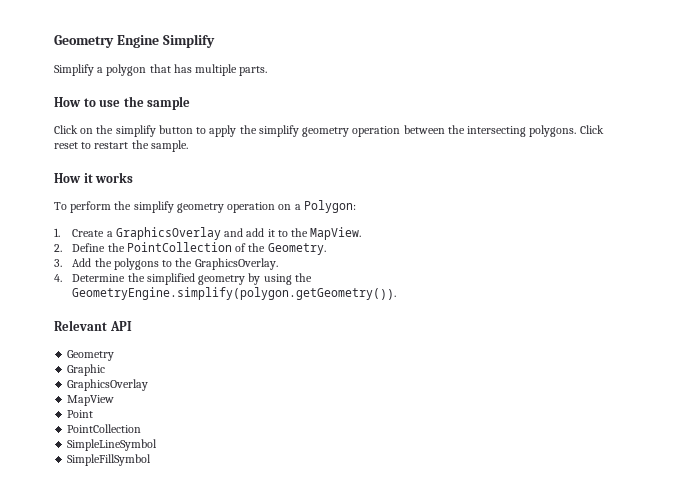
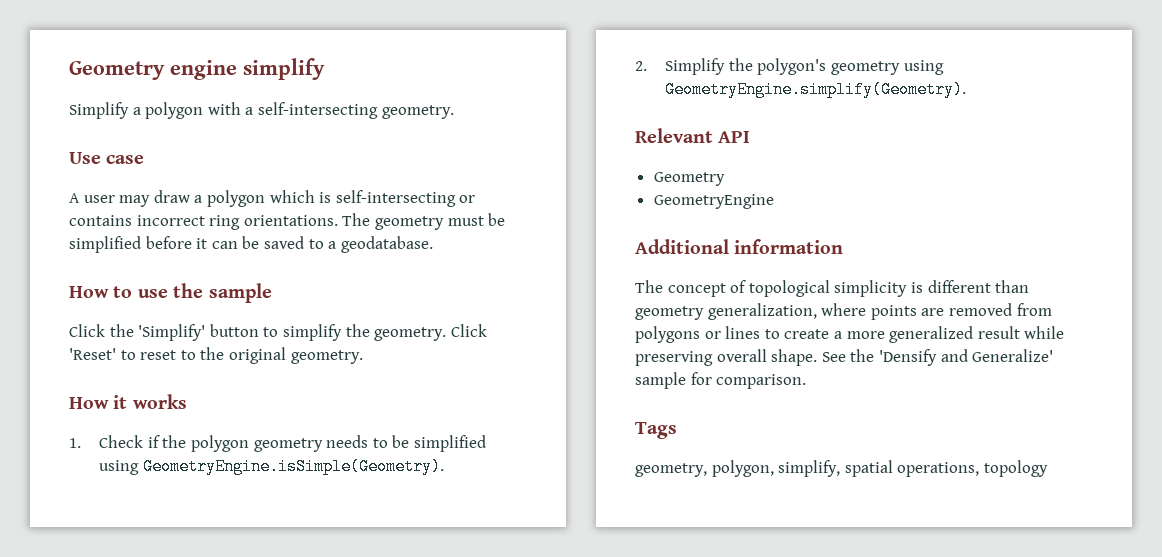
- Geometry Engine Simplify
+ Geometry engine simplify
- Simplify a polygon that has multiple parts.
+ Simplify a polygon with a self-intersecting geometry.
+ Use case
+ A user may draw a polygon which is self-intersecting or contains incorrect ring orientations. The geometry must be simplified before it can be saved to a geodatabase.
- Click on the simplify button to apply the simplify geometry operation between the intersecting polygons. Click reset to restart the sample.
+ Click the 'Simplify' button to simplify the geometry. Click 'Reset' to reset to the original geometry.
  How it works
- To perform the simplify geometry operation on a Polygon:
- 1. Create a GraphicsOverlay and add it to the MapView.
- 2. Define the PointCollection of the Geometry.
- 3. Add the polygons to the GraphicsOverlay.
- 4. Determine the simplified geometry by using the GeometryEngine.simplify(polygon.getGeometry()).
+ 1. Check if the polygon geometry needs to be simplified using GeometryEngine.isSimple(Geometry).
+ 2. Simplify the polygon's geometry using GeometryEngine.simplify(Geometry).
  Relevant API
  Geometry
- Graphic
- GraphicsOverlay
- MapView
- Point
- PointCollection
- SimpleLineSymbol
- SimpleFillSymbol
+ GeometryEngine
+ Additional information
+ The concept of topological simplicity is different than geometry generalization, where points are removed from polygons or lines to create a more generalized result while preserving overall shape. See the 'Densify and Generalize' sample for comparison.
+ Tags
+ geometry, polygon, simplify, spatial operations, topology

